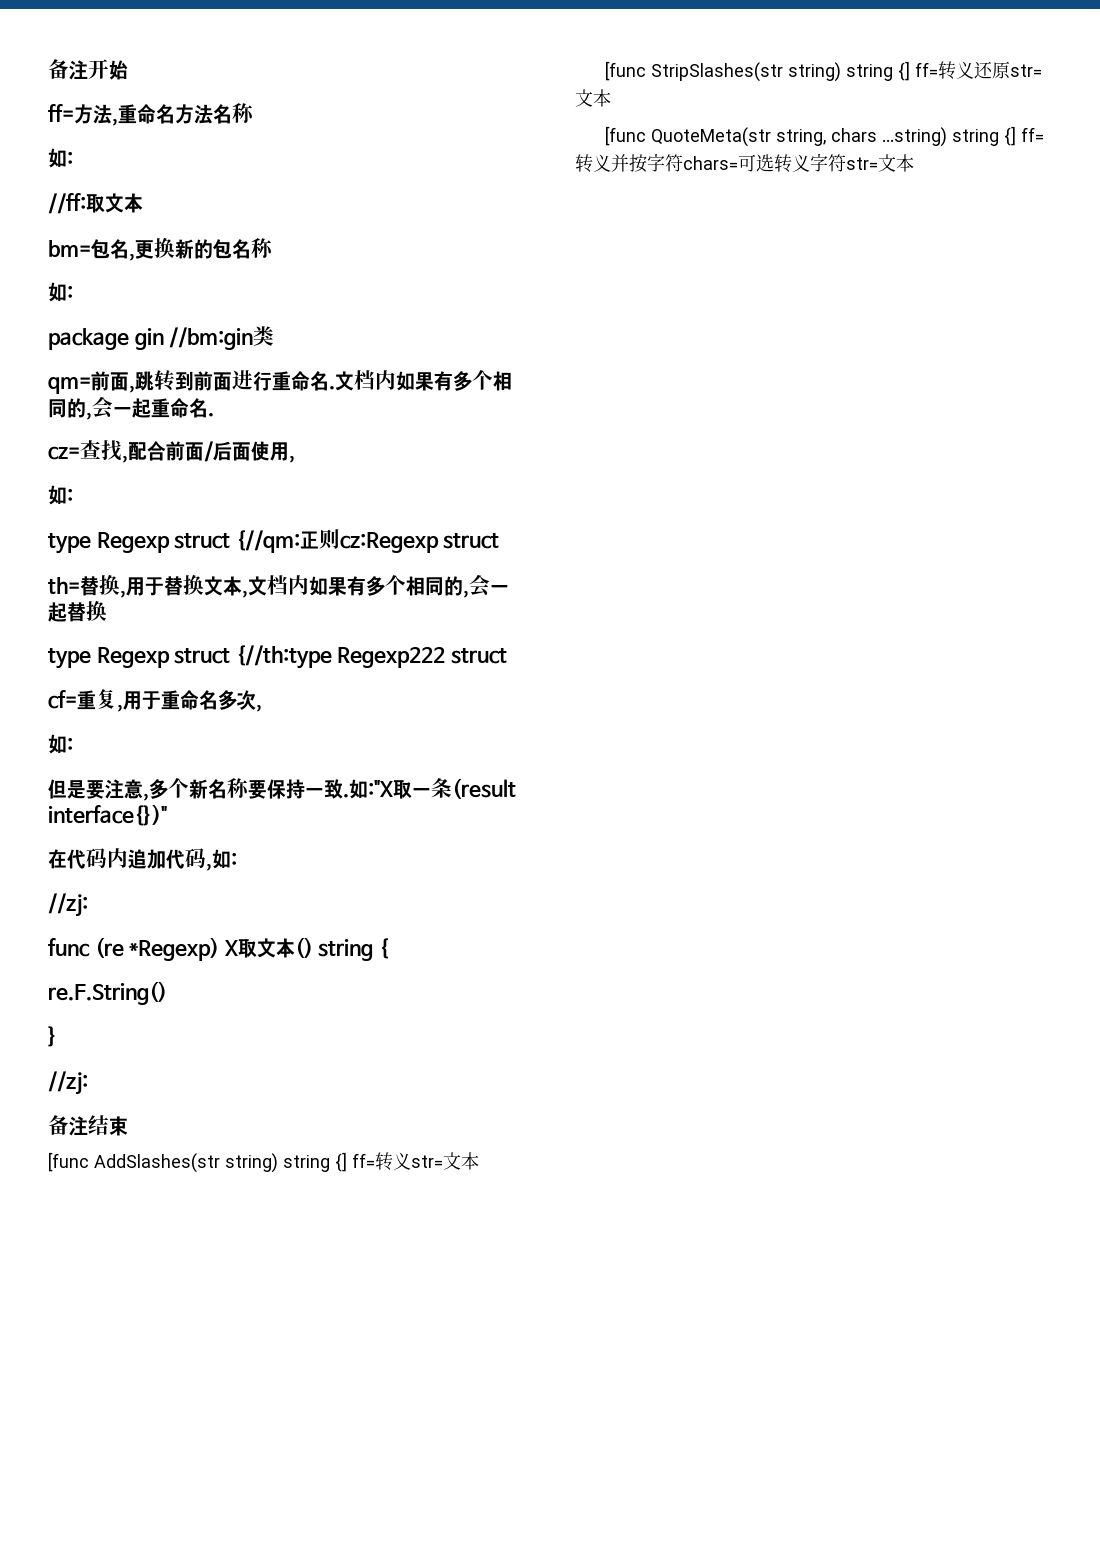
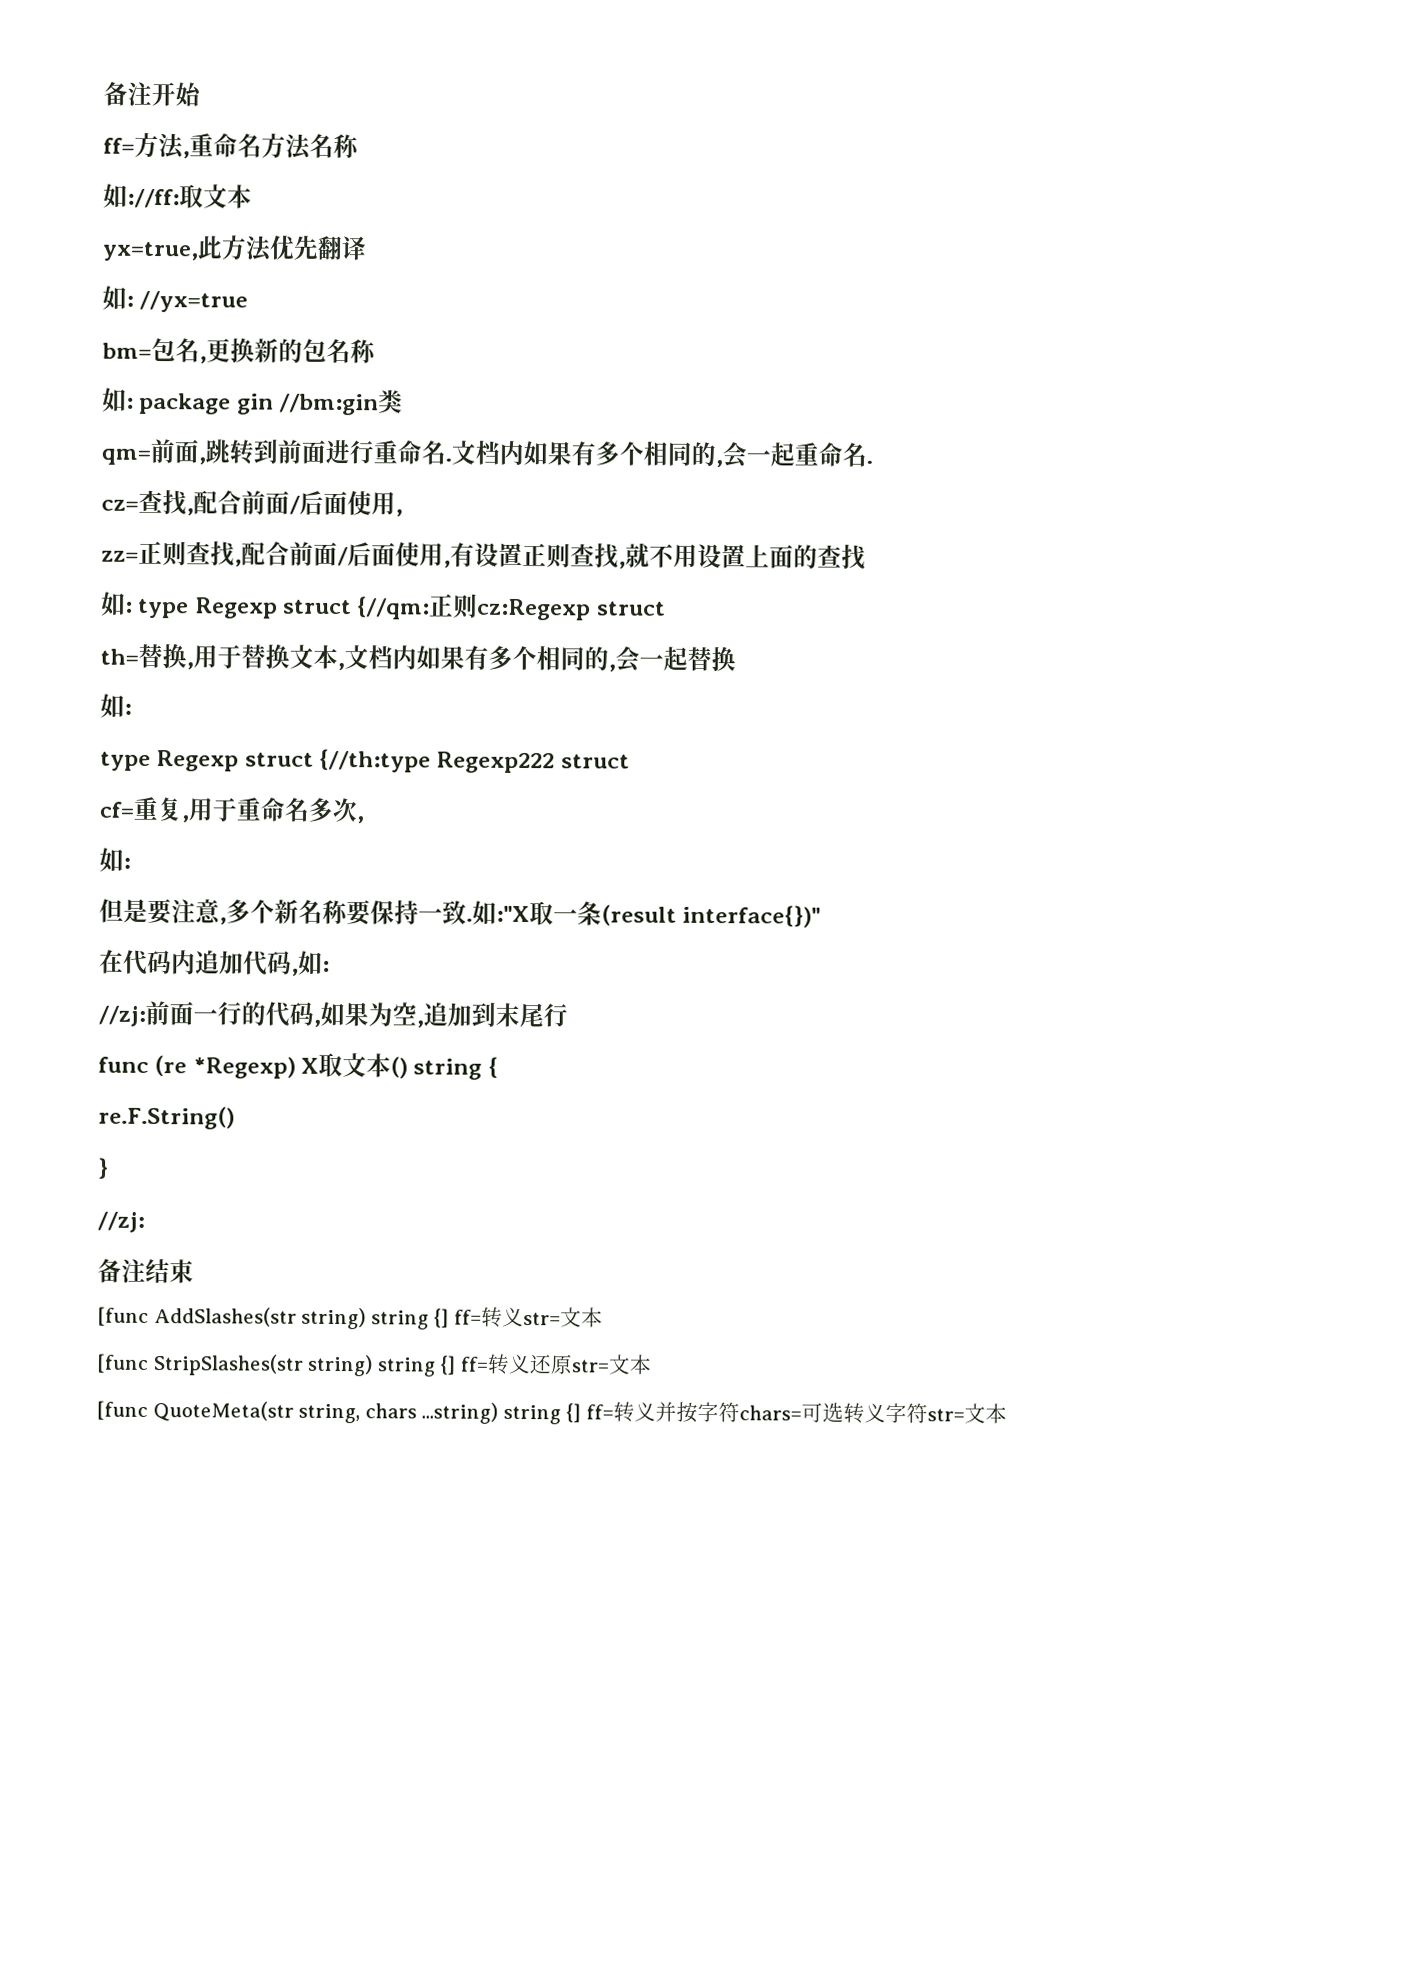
  ff=方法,重命名方法名称
- 如:
- //ff:取文本
+ 如://ff:取文本
+ yx=true,此方法优先翻译
+ 如: //yx=true
  bm=包名,更换新的包名称
- 如:
- package gin //bm:gin类
+ 如: package gin //bm:gin类
  cz=查找,配合前面/后面使用,
- 如:
- type Regexp struct {//qm:正则cz:Regexp struct
+ zz=正则查找,配合前面/后面使用,有设置正则查找,就不用设置上面的查找
+ 如: type Regexp struct {//qm:正则cz:Regexp struct
  th=替换,用于替换文本,文档内如果有多个相同的,会一起替换
+ 如:
  在代码内追加代码,如:
- //zj:
+ //zj:前面一行的代码,如果为空,追加到末尾行

